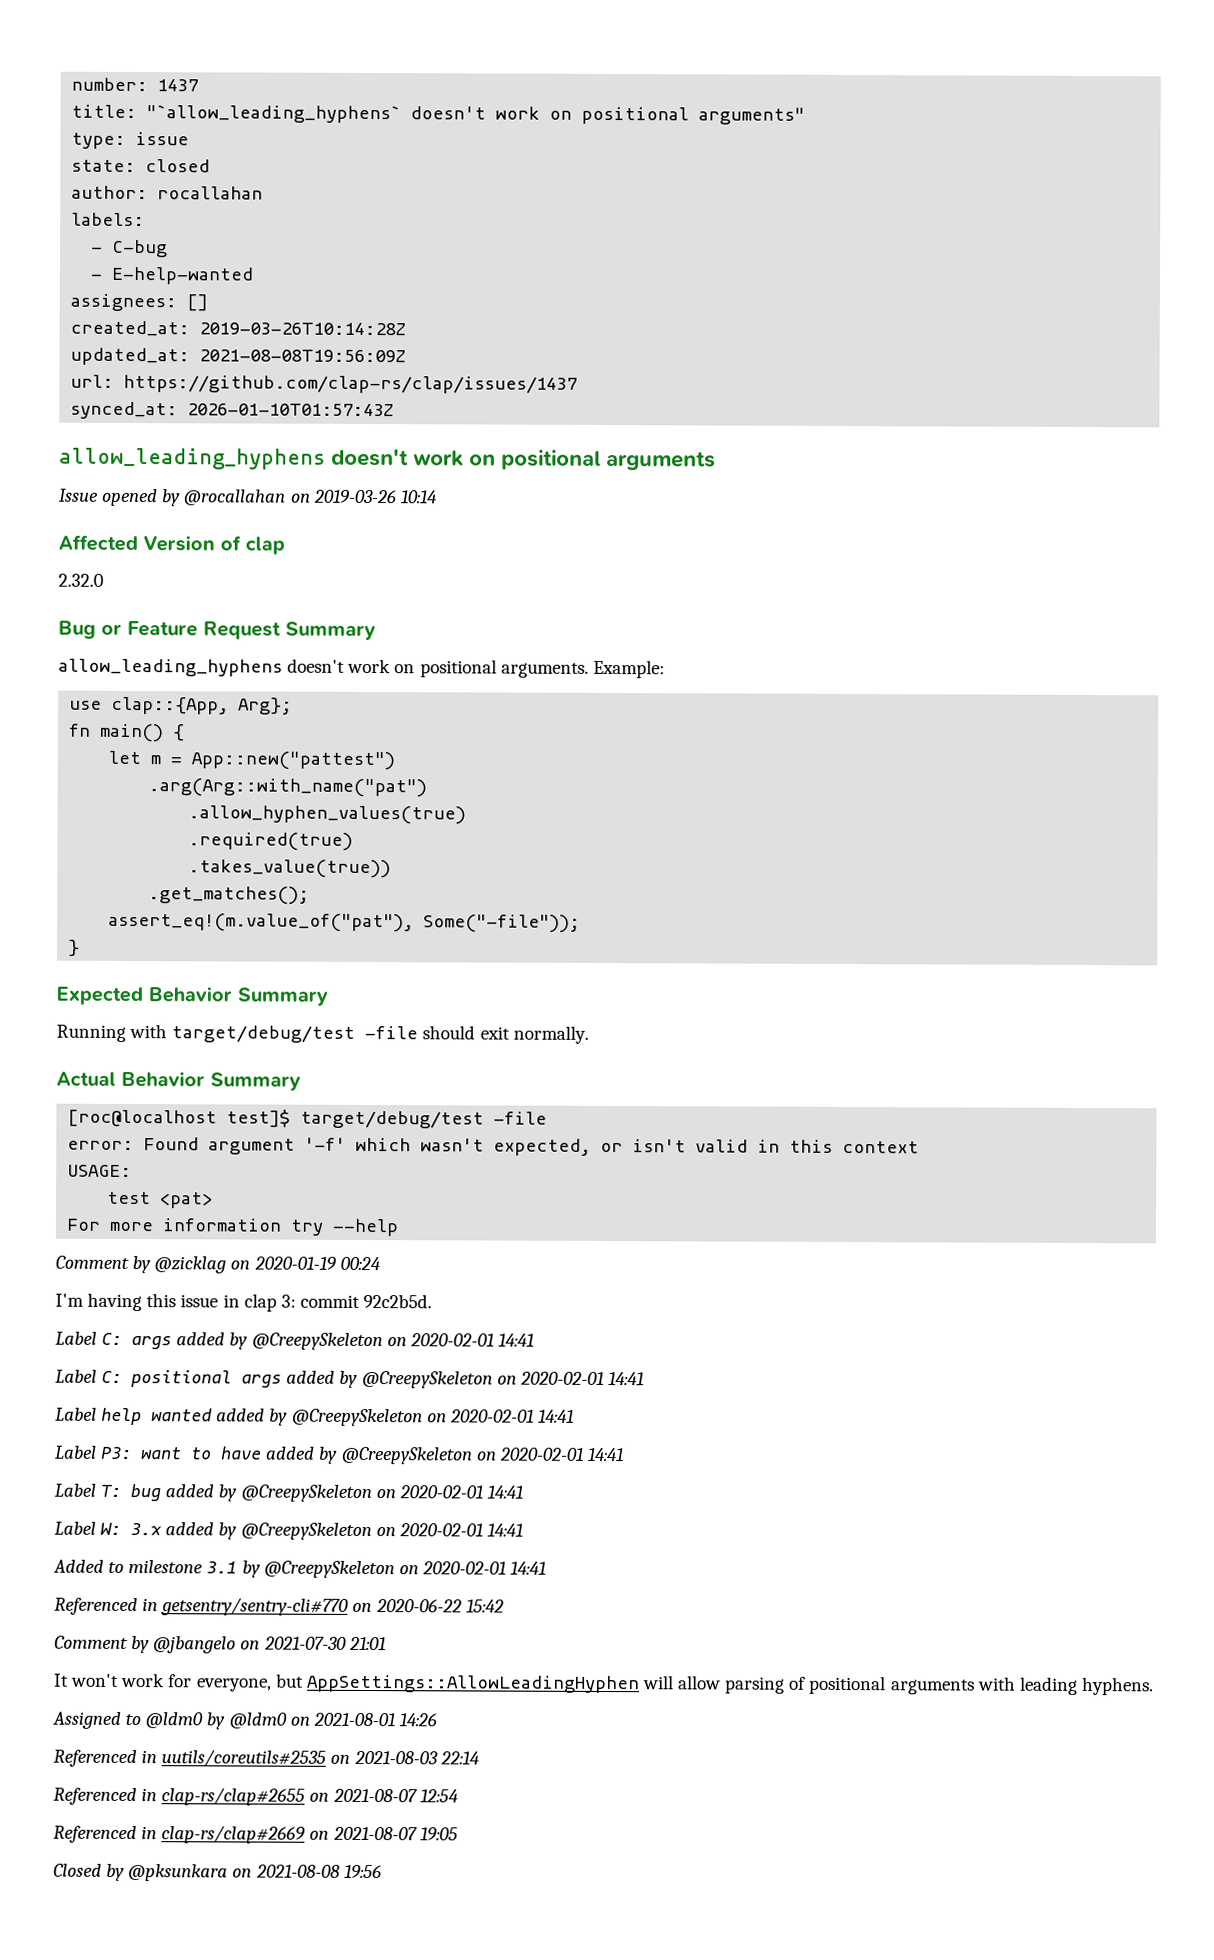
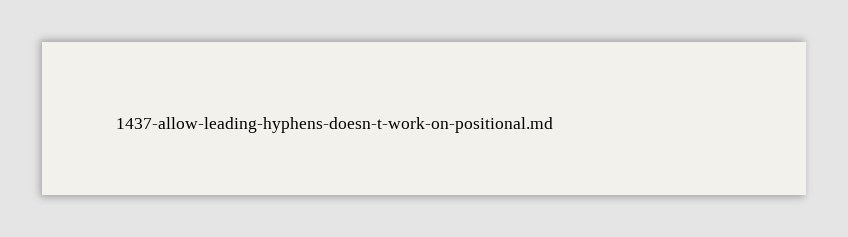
- number: 1437
- title: "`allow_leading_hyphens` doesn't work on positional arguments"
- type: issue
- state: closed
- author: rocallahan
- labels:
- - C-bug
- - E-help-wanted
- assignees: []
- created_at: 2019-03-26T10:14:28Z
- updated_at: 2021-08-08T19:56:09Z
- url: https://github.com/clap-rs/clap/issues/1437
- synced_at: 2026-01-10T01:57:43Z
- allow_leading_hyphens doesn't work on positional arguments
- Issue opened by @rocallahan on 2019-03-26 10:14
- Affected Version of clap
- 2.32.0
- Bug or Feature Request Summary
- allow_leading_hyphens doesn't work on positional arguments. Example:
- use clap::{App, Arg};
- fn main() {
- let m = App::new("pattest")
- .arg(Arg::with_name("pat")
- .allow_hyphen_values(true)
- .required(true)
- .takes_value(true))
- .get_matches();
- assert_eq!(m.value_of("pat"), Some("-file"));
- }
- Expected Behavior Summary
- Running with target/debug/test -file should exit normally.
- Actual Behavior Summary
- [roc@localhost test]$ target/debug/test -file
- error: Found argument '-f' which wasn't expected, or isn't valid in this context
- USAGE:
- test <pat>
- For more information try --help
- Comment by @zicklag on 2020-01-19 00:24
- I'm having this issue in clap 3: commit 92c2b5d.
- Label C: args added by @CreepySkeleton on 2020-02-01 14:41
- Label C: positional args added by @CreepySkeleton on 2020-02-01 14:41
- Label help wanted added by @CreepySkeleton on 2020-02-01 14:41
- Label P3: want to have added by @CreepySkeleton on 2020-02-01 14:41
- Label T: bug added by @CreepySkeleton on 2020-02-01 14:41
- Label W: 3.x added by @CreepySkeleton on 2020-02-01 14:41
- Added to milestone 3.1 by @CreepySkeleton on 2020-02-01 14:41
- Referenced in getsentry/sentry-cli#770 on 2020-06-22 15:42
- Comment by @jbangelo on 2021-07-30 21:01
- It won't work for everyone, but AppSettings::AllowLeadingHyphen will allow parsing of positional arguments with leading hyphens.
- Assigned to @ldm0 by @ldm0 on 2021-08-01 14:26
- Referenced in uutils/coreutils#2535 on 2021-08-03 22:14
- Referenced in clap-rs/clap#2655 on 2021-08-07 12:54
- Referenced in clap-rs/clap#2669 on 2021-08-07 19:05
- Closed by @pksunkara on 2021-08-08 19:56
+ 1437-allow-leading-hyphens-doesn-t-work-on-positional.md

